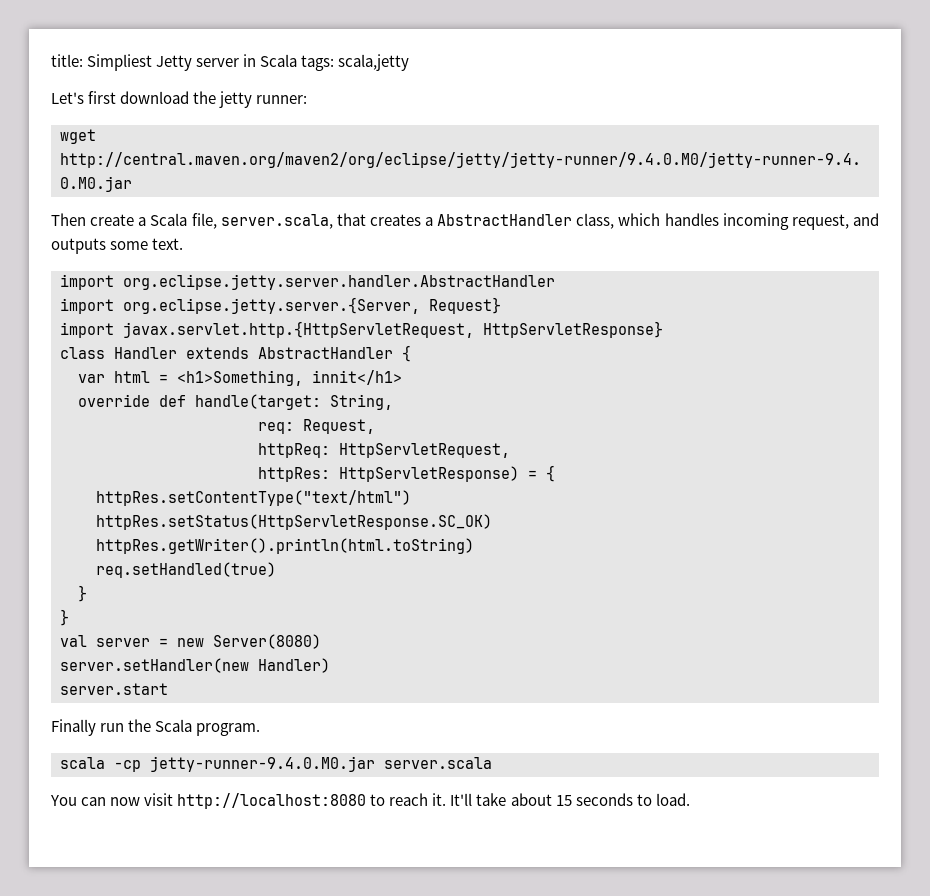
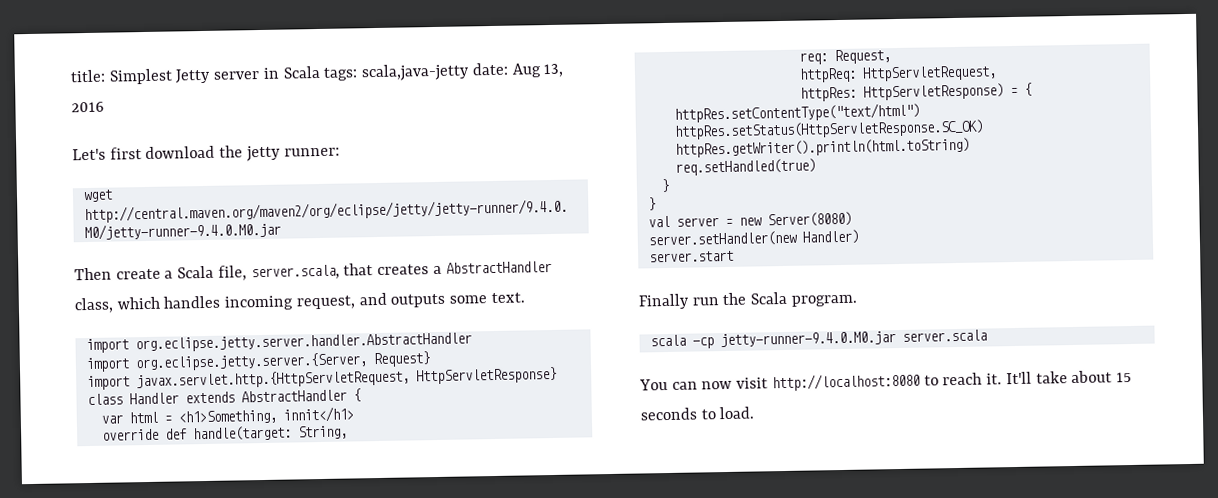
- title: Simpliest Jetty server in Scala tags: scala,jetty
+ title: Simplest Jetty server in Scala tags: scala,java-jetty date: Aug 13, 2016

